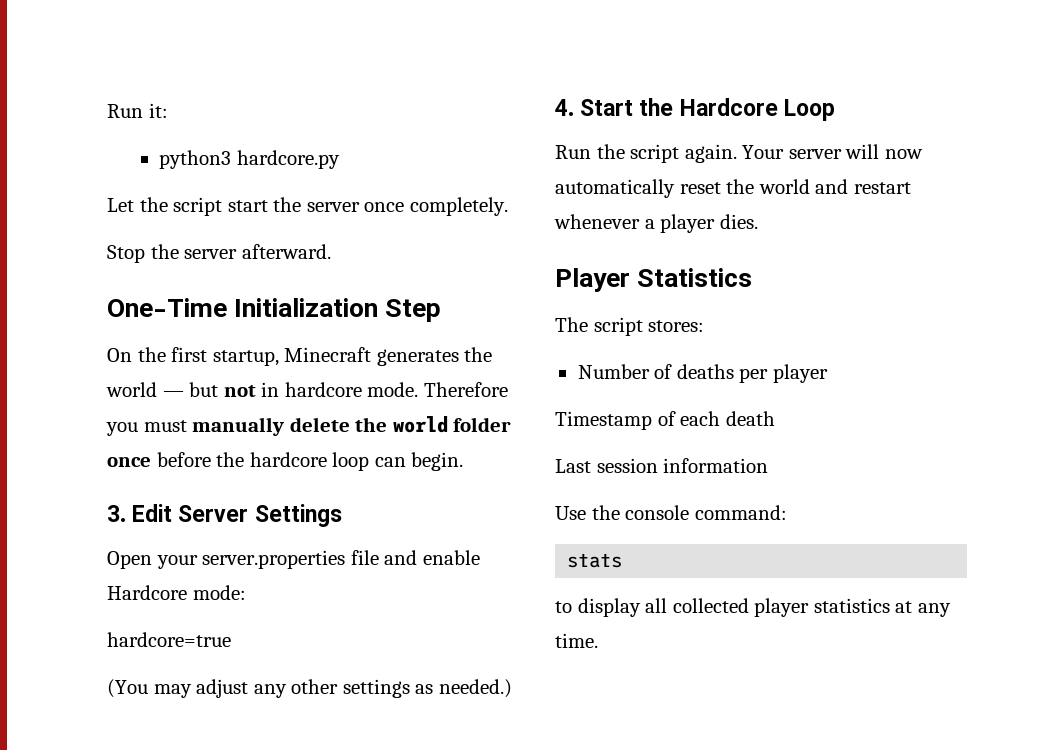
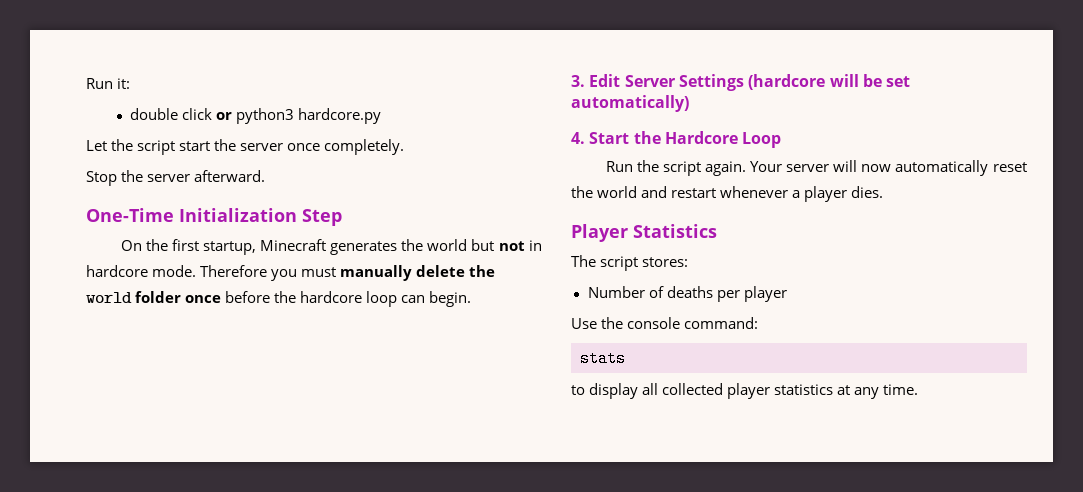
- python3 hardcore.py
+ double click or python3 hardcore.py
- On the first startup, Minecraft generates the world — but not in hardcore mode.
+ On the first startup, Minecraft generates the world but not in hardcore mode.
- 3. Edit Server Settings
- Open your server.properties file and enable Hardcore mode:
- hardcore=true
- (You may adjust any other settings as needed.)
+ 3. Edit Server Settings (hardcore will be set automatically)
- Timestamp of each death
- Last session information

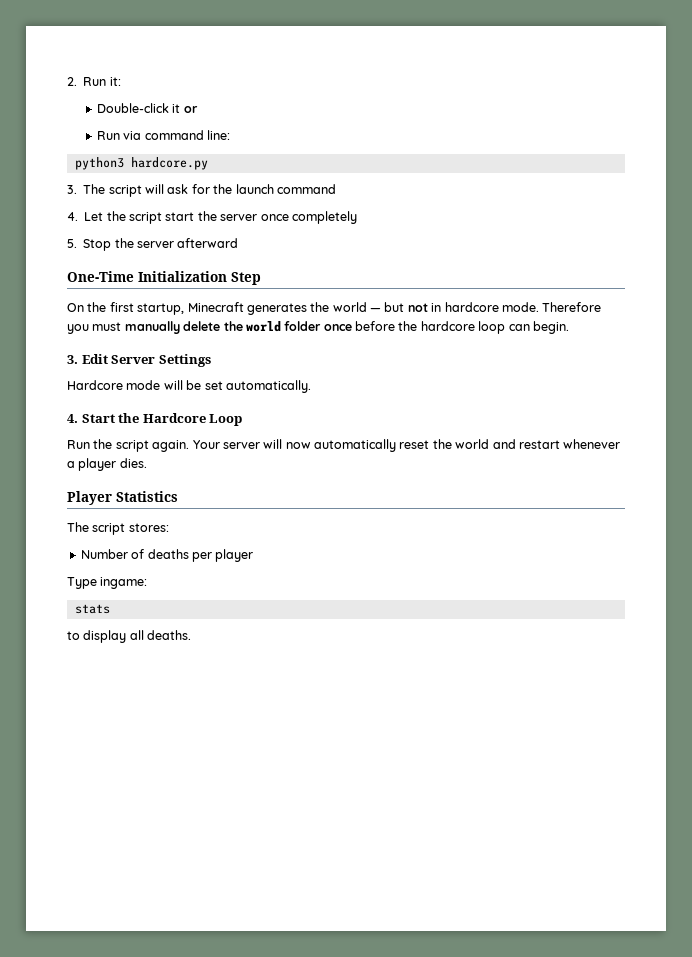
- Run it:
+ 2. Run it:
- double click or python3 hardcore.py
- Let the script start the server once completely.
- Stop the server afterward.
+ Double-click it or
+ Run via command line:
+ python3 hardcore.py
+ 3. The script will ask for the launch command
+ 4. Let the script start the server once completely
+ 5. Stop the server afterward
- On the first startup, Minecraft generates the world but not in hardcore mode.
+ On the first startup, Minecraft generates the world — but not in hardcore mode.
- 3. Edit Server Settings (hardcore will be set automatically)
+ 3. Edit Server Settings
+ Hardcore mode will be set automatically.
- Use the console command:
+ Type ingame:
- to display all collected player statistics at any time.
+ to display all deaths.

